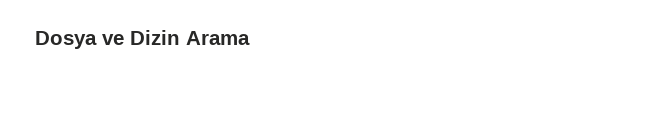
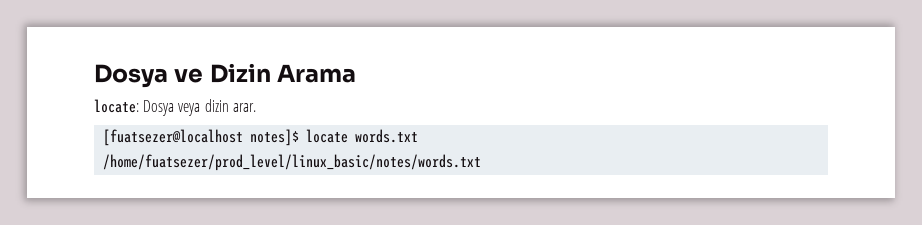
+ locate: Dosya veya dizin arar.
+ [fuatsezer@localhost notes]$ locate words.txt
+ /home/fuatsezer/prod_level/linux_basic/notes/words.txt

